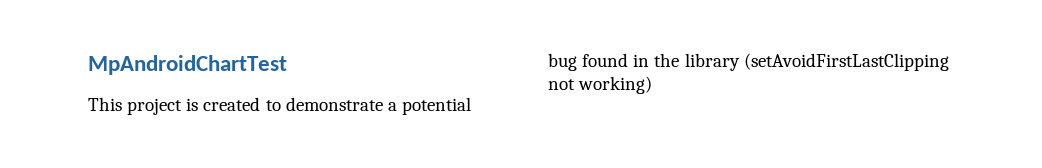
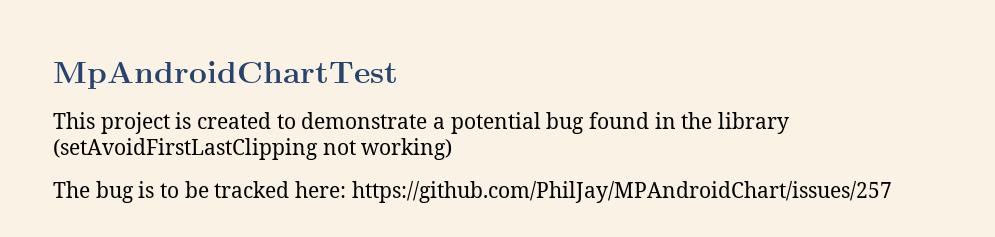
+ The bug is to be tracked here: https://github.com/PhilJay/MPAndroidChart/issues/257

